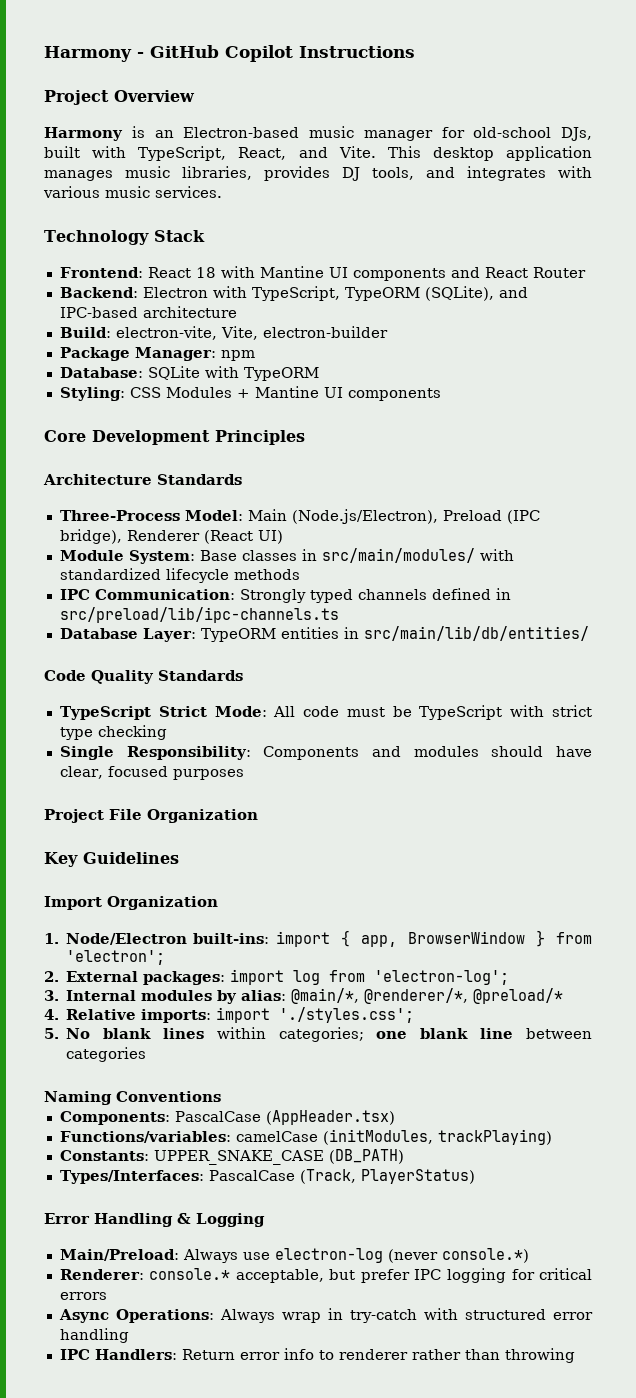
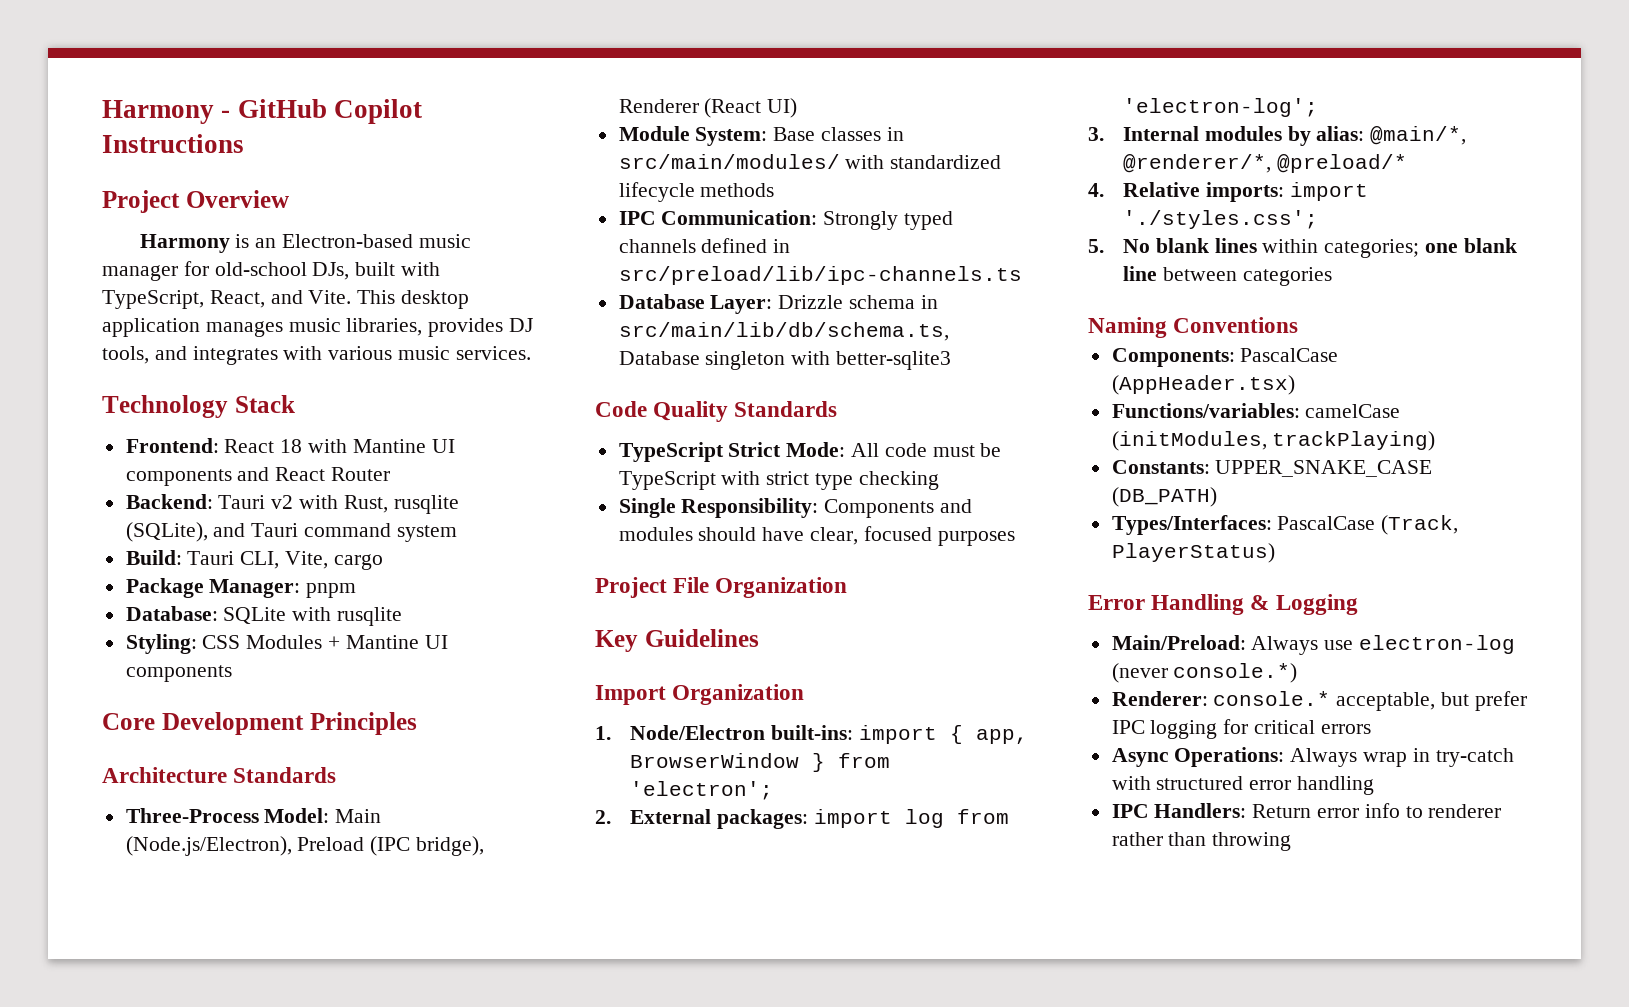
- Backend: Electron with TypeScript, TypeORM (SQLite), and IPC-based architecture
- Build: electron-vite, Vite, electron-builder
+ Backend: Tauri v2 with Rust, rusqlite (SQLite), and Tauri command system
+ Build: Tauri CLI, Vite, cargo
- Package Manager: npm
+ Package Manager: pnpm
- Database: SQLite with TypeORM
+ Database: SQLite with rusqlite
- Database Layer: TypeORM entities in src/main/lib/db/entities/
+ Database Layer: Drizzle schema in src/main/lib/db/schema.ts, Database singleton with better-sqlite3

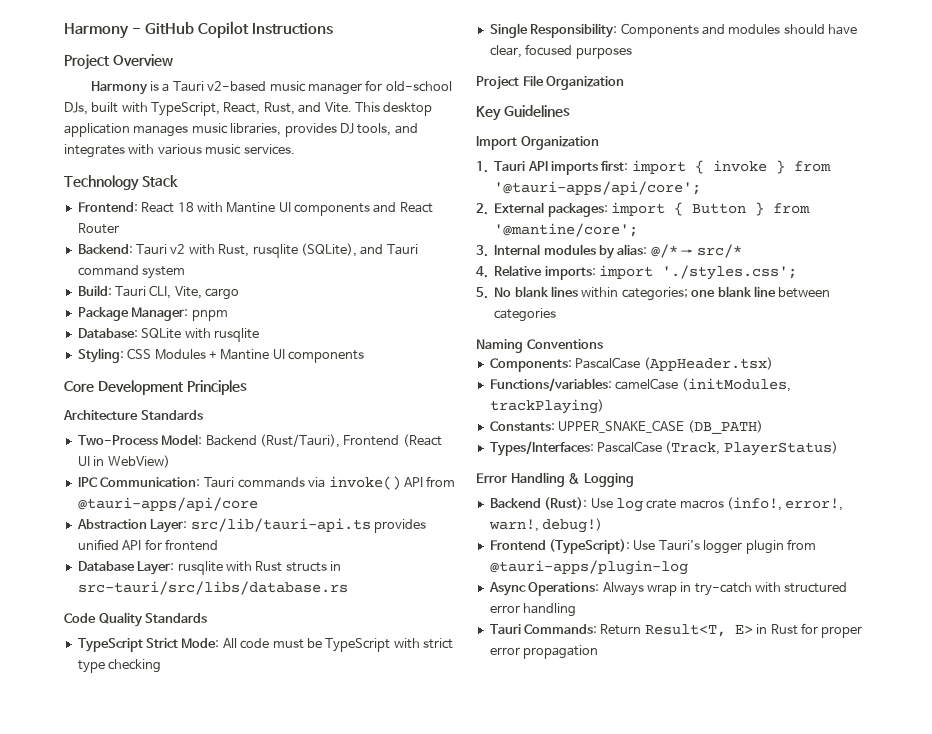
- Harmony is an Electron-based music manager for old-school DJs, built with TypeScript, React, and Vite.
+ Harmony is a Tauri v2-based music manager for old-school DJs, built with TypeScript, React, Rust, and Vite.
- Three-Process Model: Main (Node.js/Electron), Preload (IPC bridge), Renderer (React UI)
- Module System: Base classes in src/main/modules/ with standardized lifecycle methods
- IPC Communication: Strongly typed channels defined in src/preload/lib/ipc-channels.ts
- Database Layer: Drizzle schema in src/main/lib/db/schema.ts, Database singleton with better-sqlite3
+ Two-Process Model: Backend (Rust/Tauri), Frontend (React UI in WebView)
+ IPC Communication: Tauri commands via invoke() API from @tauri-apps/api/core
+ Abstraction Layer: src/lib/tauri-api.ts provides unified API for frontend
+ Database Layer: rusqlite with Rust structs in src-tauri/src/libs/database.rs
- 1. Node/Electron built-ins: import { app, BrowserWindow } from 'electron';
+ 1. Tauri API imports first: import { invoke } from '@tauri-apps/api/core';
- 2. External packages: import log from 'electron-log';
+ 2. External packages: import { Button } from '@mantine/core';
- 3. Internal modules by alias: @main/*, @renderer/*, @preload/*
+ 3. Internal modules by alias: @/* → src/*
- Main/Preload: Always use electron-log (never console.*)
- Renderer: console.* acceptable, but prefer IPC logging for critical errors
+ Backend (Rust): Use log crate macros (info!, error!, warn!, debug!)
+ Frontend (TypeScript): Use Tauri's logger plugin from @tauri-apps/plugin-log
- IPC Handlers: Return error info to renderer rather than throwing
+ Tauri Commands: Return Result<T, E> in Rust for proper error propagation

